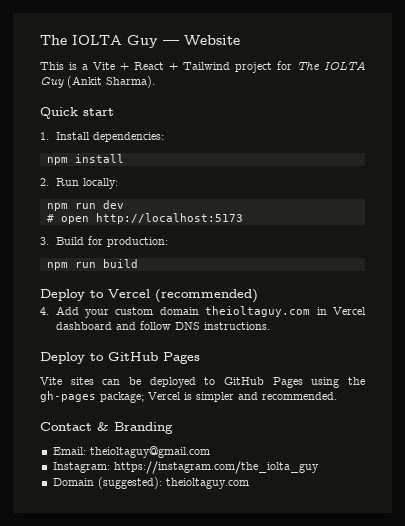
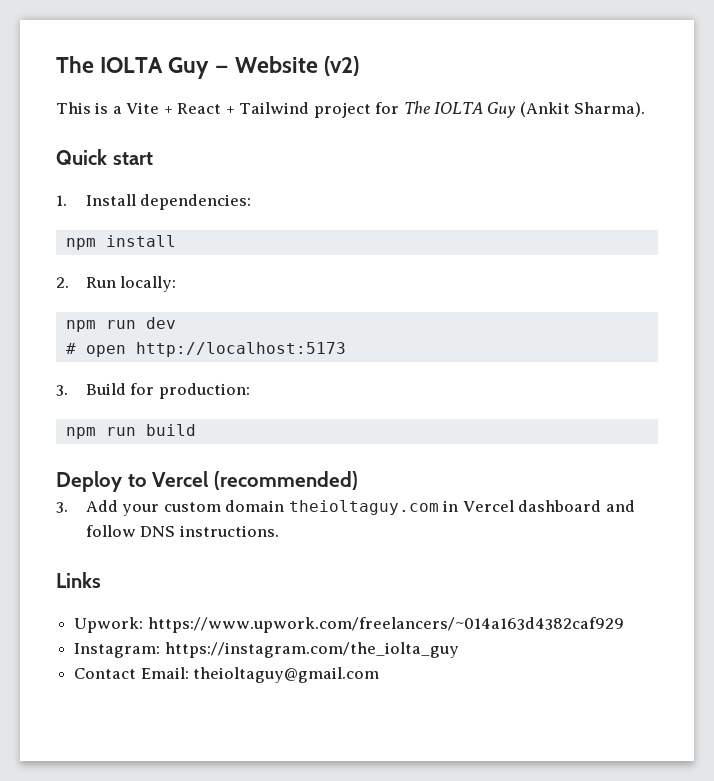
- The IOLTA Guy — Website
+ The IOLTA Guy — Website (v2)
- 4. Add your custom domain theioltaguy.com in Vercel dashboard and follow DNS instructions.
+ 3. Add your custom domain theioltaguy.com in Vercel dashboard and follow DNS instructions.
- Deploy to GitHub Pages
- Vite sites can be deployed to GitHub Pages using the gh-pages package; Vercel is simpler and recommended.
- Contact & Branding
- Email: theioltaguy@gmail.com
+ Links
+ Upwork: https://www.upwork.com/freelancers/~014a163d4382caf929
- Domain (suggested): theioltaguy.com
+ Contact Email: theioltaguy@gmail.com

